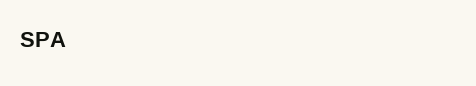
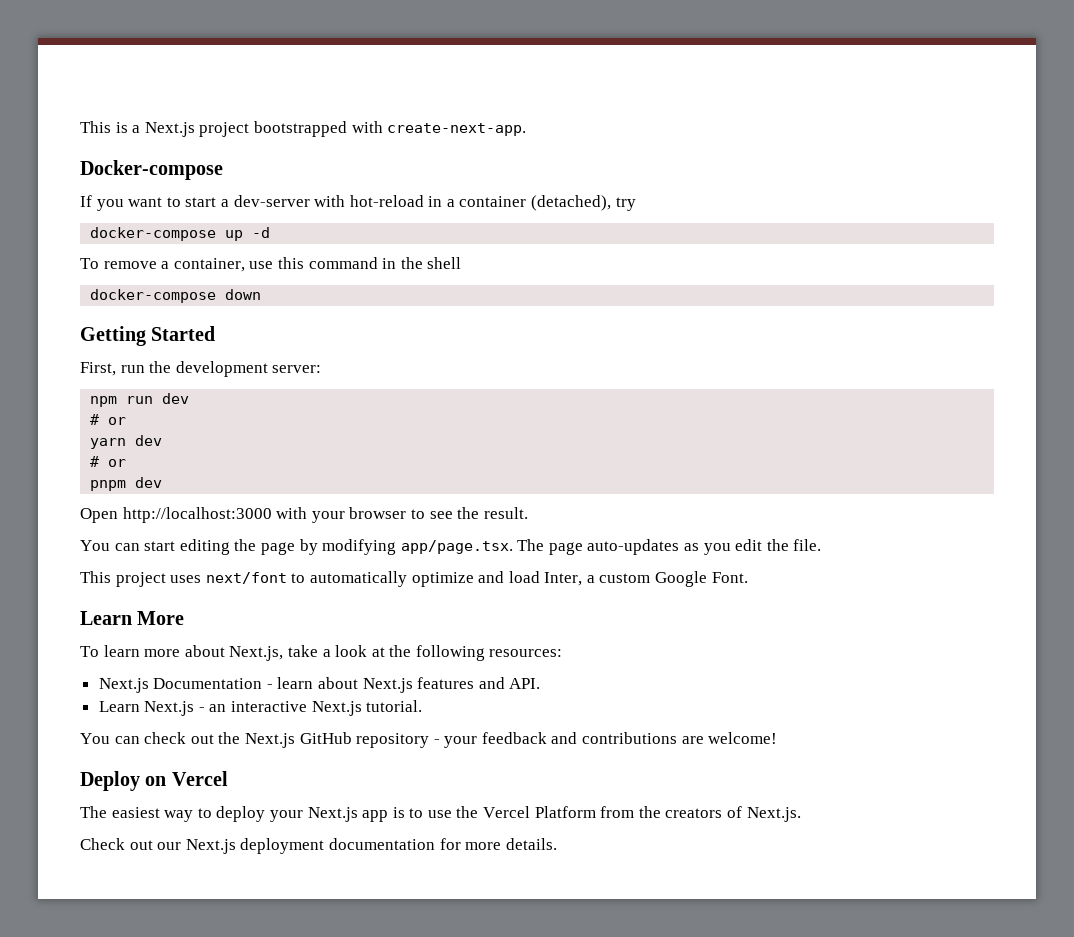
- SPA
+ This is a Next.js project bootstrapped with create-next-app.
+ Docker-compose
+ If you want to start a dev-server with hot-reload in a container (detached), try
+ docker-compose up -d
+ To remove a container, use this command in the shell
+ docker-compose down
+ Getting Started
+ First, run the development server:
+ npm run dev
+ # or
+ yarn dev
+ # or
+ pnpm dev
+ Open http://localhost:3000 with your browser to see the result.
+ You can start editing the page by modifying app/page.tsx. The page auto-updates as you edit the file.
+ This project uses next/font to automatically optimize and load Inter, a custom Google Font.
+ Learn More
+ To learn more about Next.js, take a look at the following resources:
+ Next.js Documentation - learn about Next.js features and API.
+ Learn Next.js - an interactive Next.js tutorial.
+ You can check out the Next.js GitHub repository - your feedback and contributions are welcome!
+ Deploy on Vercel
+ The easiest way to deploy your Next.js app is to use the Vercel Platform from the creators of Next.js.
+ Check out our Next.js deployment documentation for more details.

